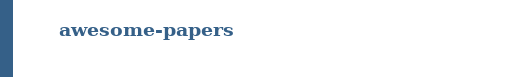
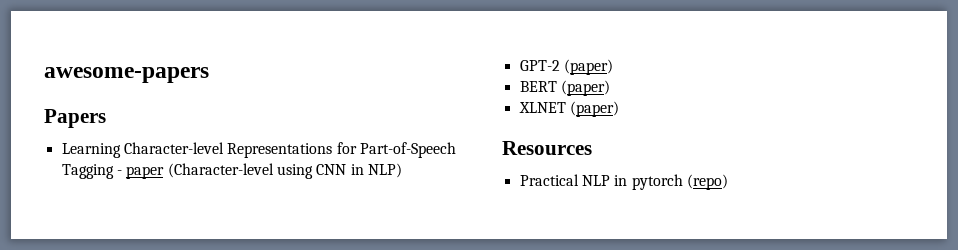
+ Papers
+ Learning Character-level Representations for Part-of-Speech Tagging - paper (Character-level using CNN in NLP)
+ GPT-2 (paper)
+ BERT (paper)
+ XLNET (paper)
+ Resources
+ Practical NLP in pytorch (repo)

